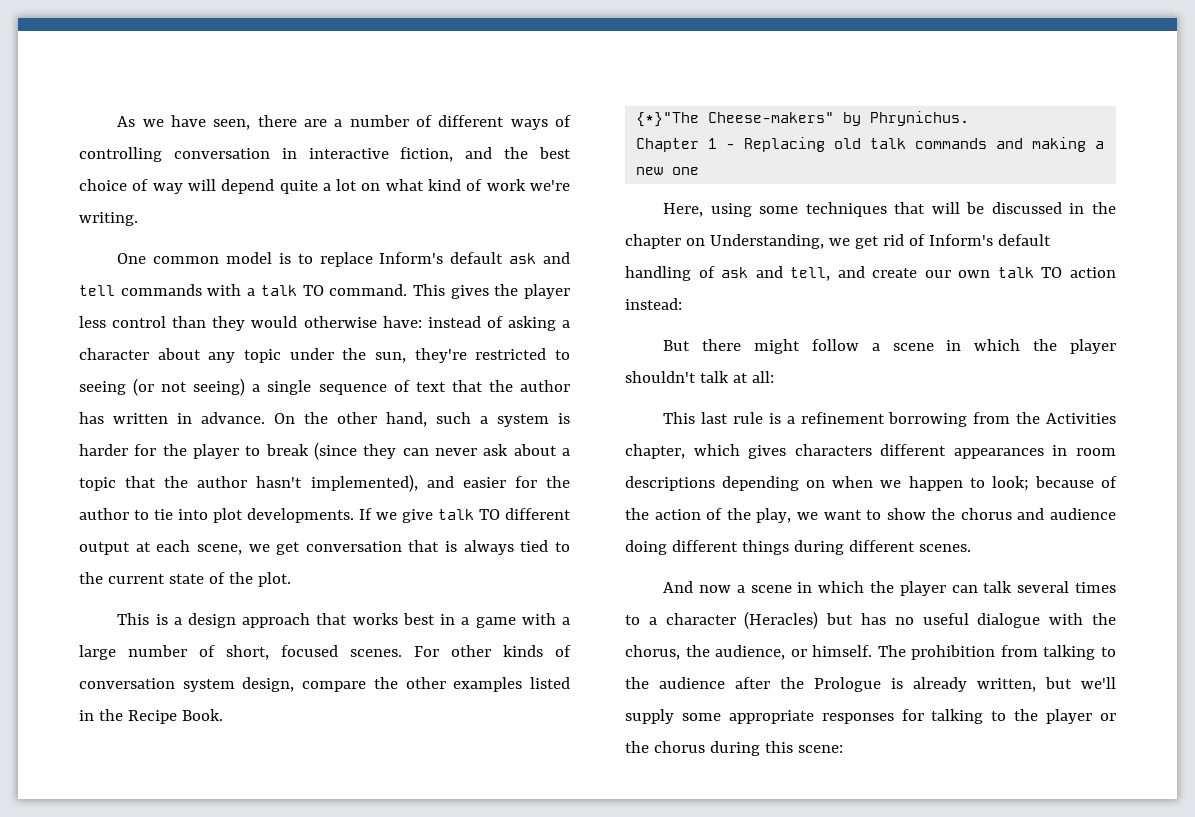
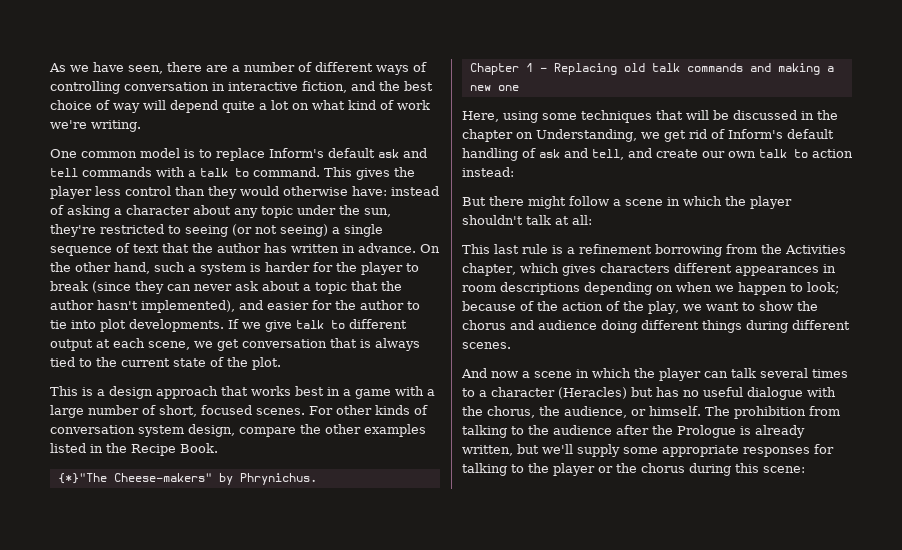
- One common model is to replace Inform's default ask and tell commands with a talk TO command.
+ One common model is to replace Inform's default ask and tell commands with a talk to command.
- If we give talk TO different output at each scene, we get conversation that is always tied to the current state of the plot.
+ If we give talk to different output at each scene, we get conversation that is always tied to the current state of the plot.
- Here, using some techniques that will be discussed in the chapter on Understanding, we get rid of Inform's default handling of ask and tell, and create our own talk TO action instead:
+ Here, using some techniques that will be discussed in the chapter on Understanding, we get rid of Inform's default handling of ask and tell, and create our own talk to action instead:

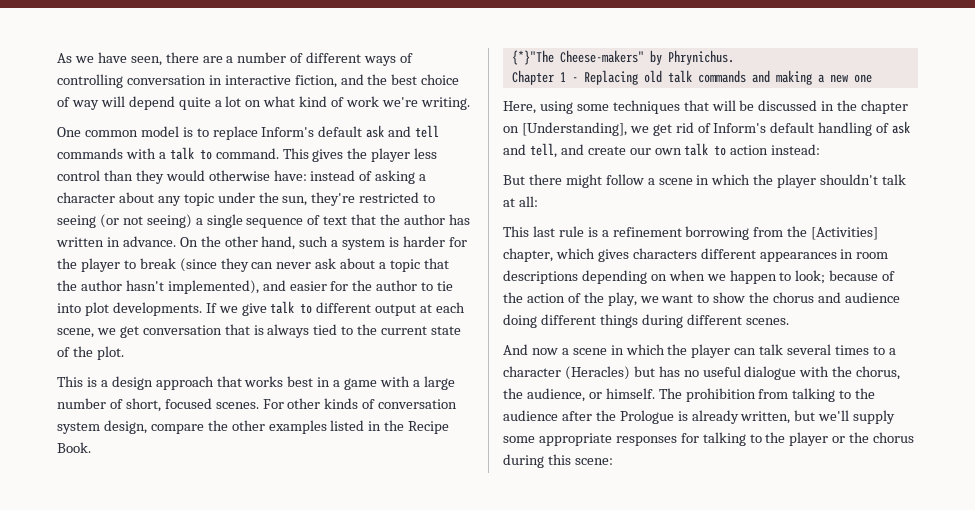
- Here, using some techniques that will be discussed in the chapter on Understanding, we get rid of Inform's default handling of ask and tell, and create our own talk to action instead:
+ Here, using some techniques that will be discussed in the chapter on [Understanding], we get rid of Inform's default handling of ask and tell, and create our own talk to action instead:
- This last rule is a refinement borrowing from the Activities chapter, which gives characters different appearances in room descriptions depending on when we happen to look; because of the action of the play, we want to show the chorus and audience doing different things during different scenes.
+ This last rule is a refinement borrowing from the [Activities] chapter, which gives characters different appearances in room descriptions depending on when we happen to look; because of the action of the play, we want to show the chorus and audience doing different things during different scenes.

